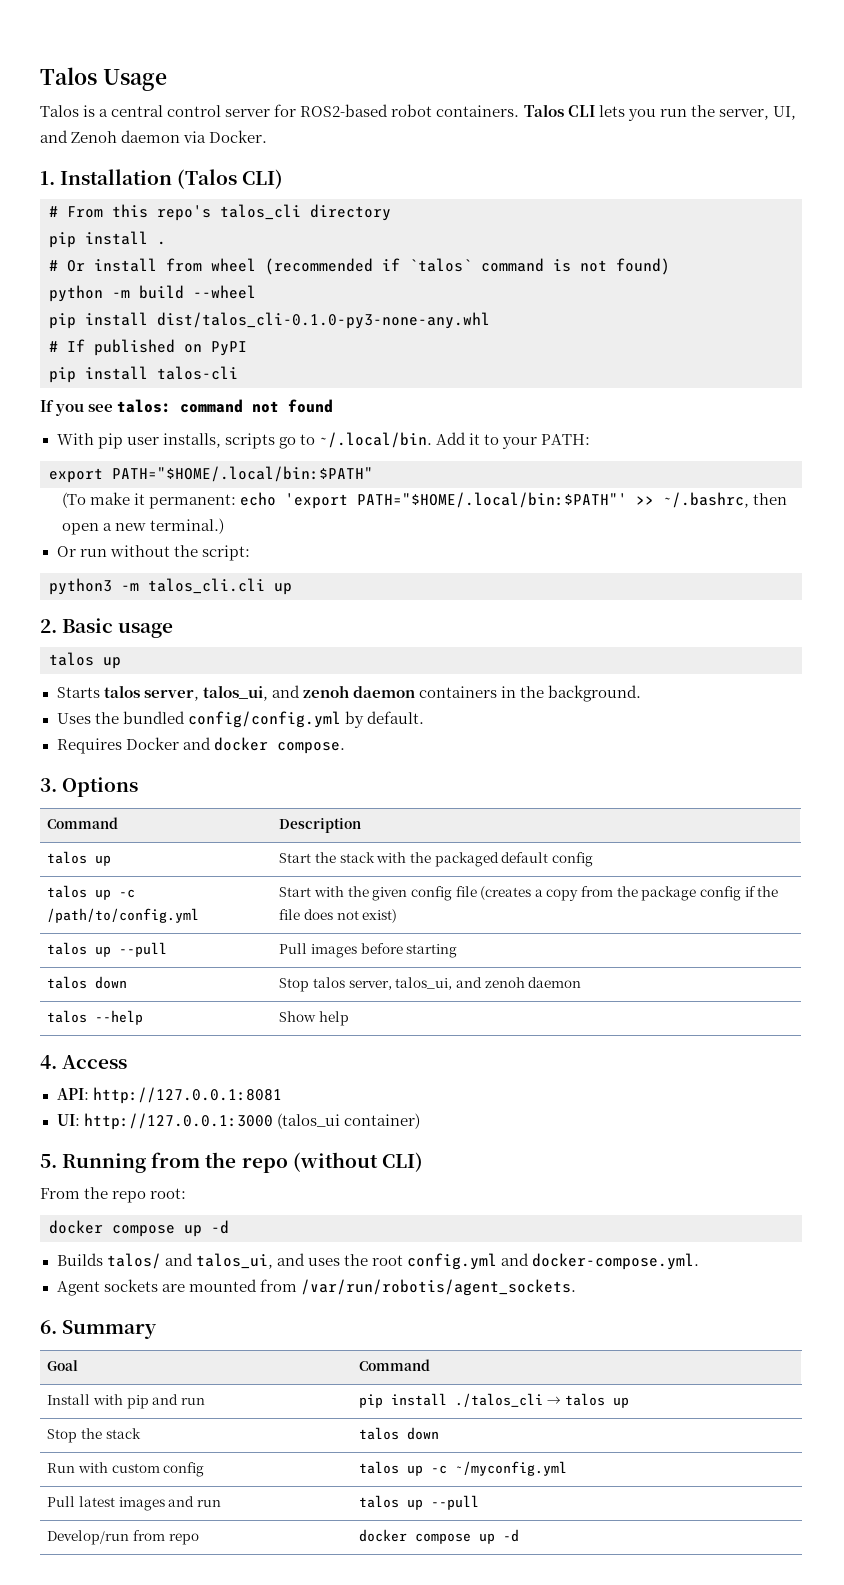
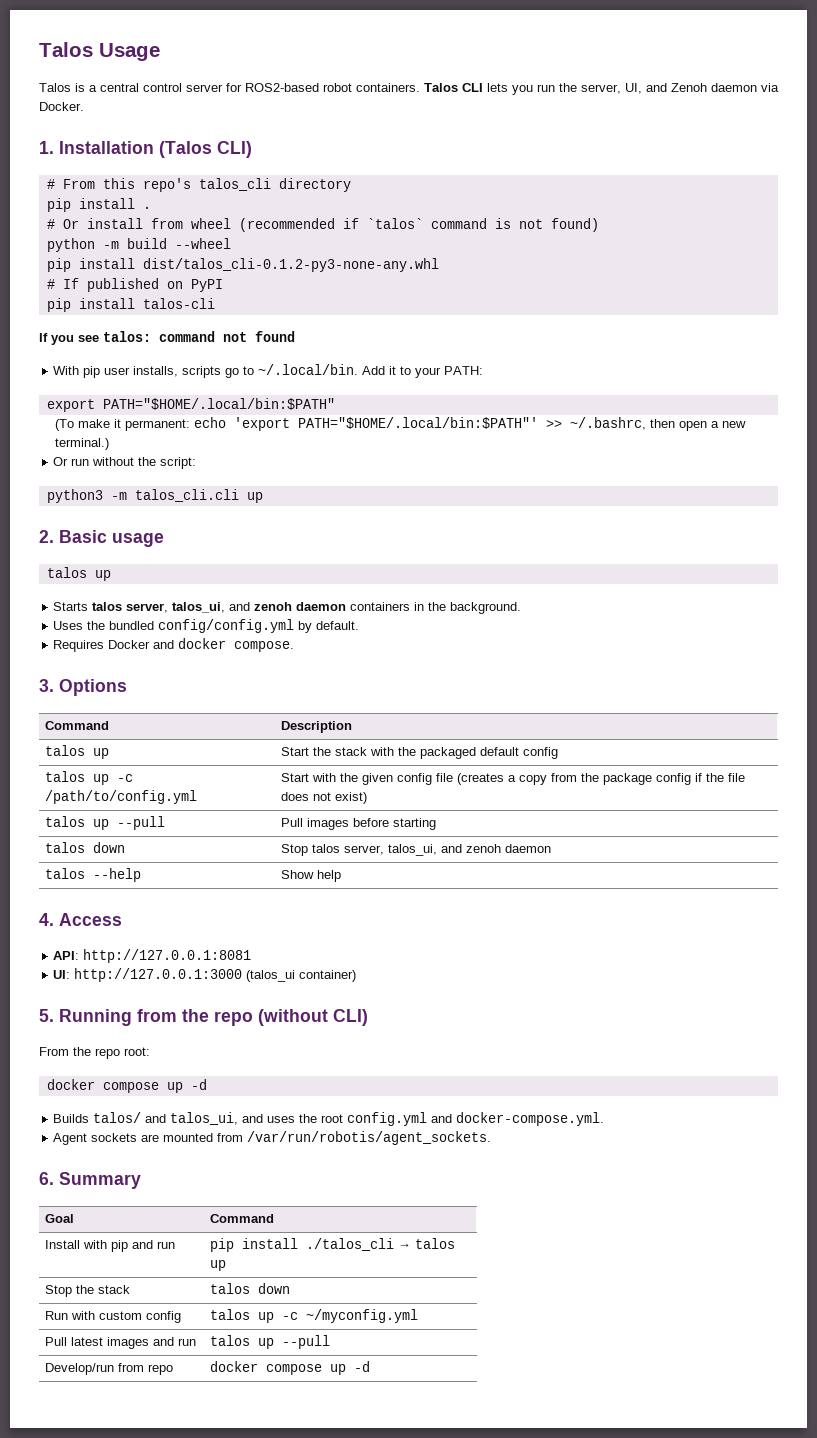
- pip install dist/talos_cli-0.1.0-py3-none-any.whl
+ pip install dist/talos_cli-0.1.2-py3-none-any.whl

